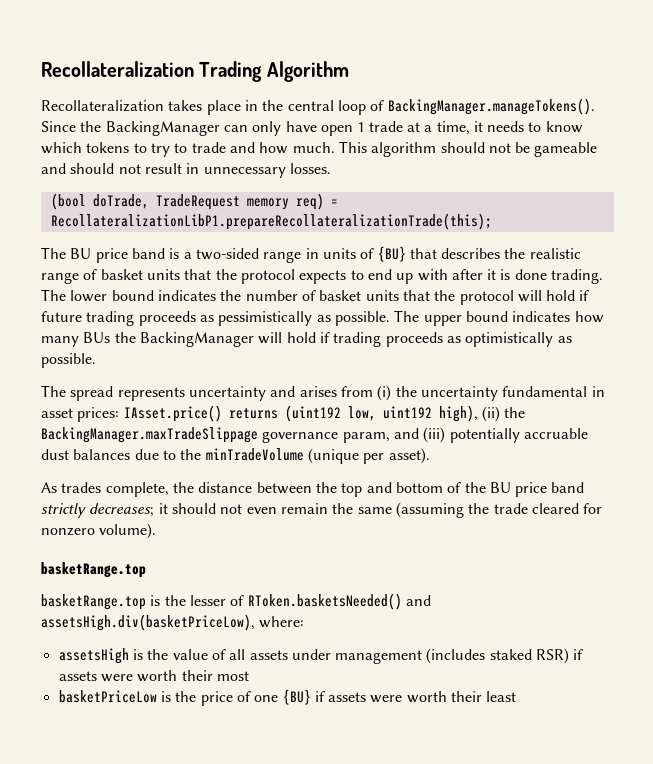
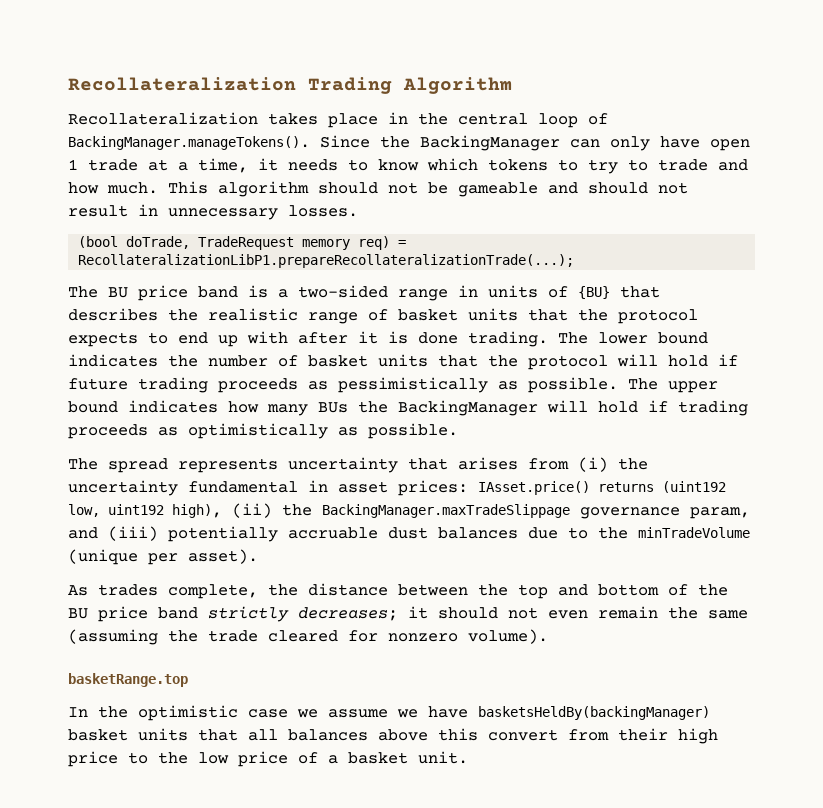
- (bool doTrade, TradeRequest memory req) = RecollateralizationLibP1.prepareRecollateralizationTrade(this);
+ (bool doTrade, TradeRequest memory req) = RecollateralizationLibP1.prepareRecollateralizationTrade(...);
- The spread represents uncertainty and arises from (i) the uncertainty fundamental in asset prices: IAsset.price() returns (uint192 low, uint192 high), (ii) the BackingManager.maxTradeSlippage governance param, and (iii) potentially accruable dust balances due to the minTradeVolume (unique per asset).
+ The spread represents uncertainty that arises from (i) the uncertainty fundamental in asset prices: IAsset.price() returns (uint192 low, uint192 high), (ii) the BackingManager.maxTradeSlippage governance param, and (iii) potentially accruable dust balances due to the minTradeVolume (unique per asset).
- basketRange.top is the lesser of RToken.basketsNeeded() and assetsHigh.div(basketPriceLow), where:
- assetsHigh is the value of all assets under management (includes staked RSR) if assets were worth their most
- basketPriceLow is the price of one {BU} if assets were worth their least
+ In the optimistic case we assume we have basketsHeldBy(backingManager) basket units that all balances above this convert from their high price to the low price of a basket unit.

